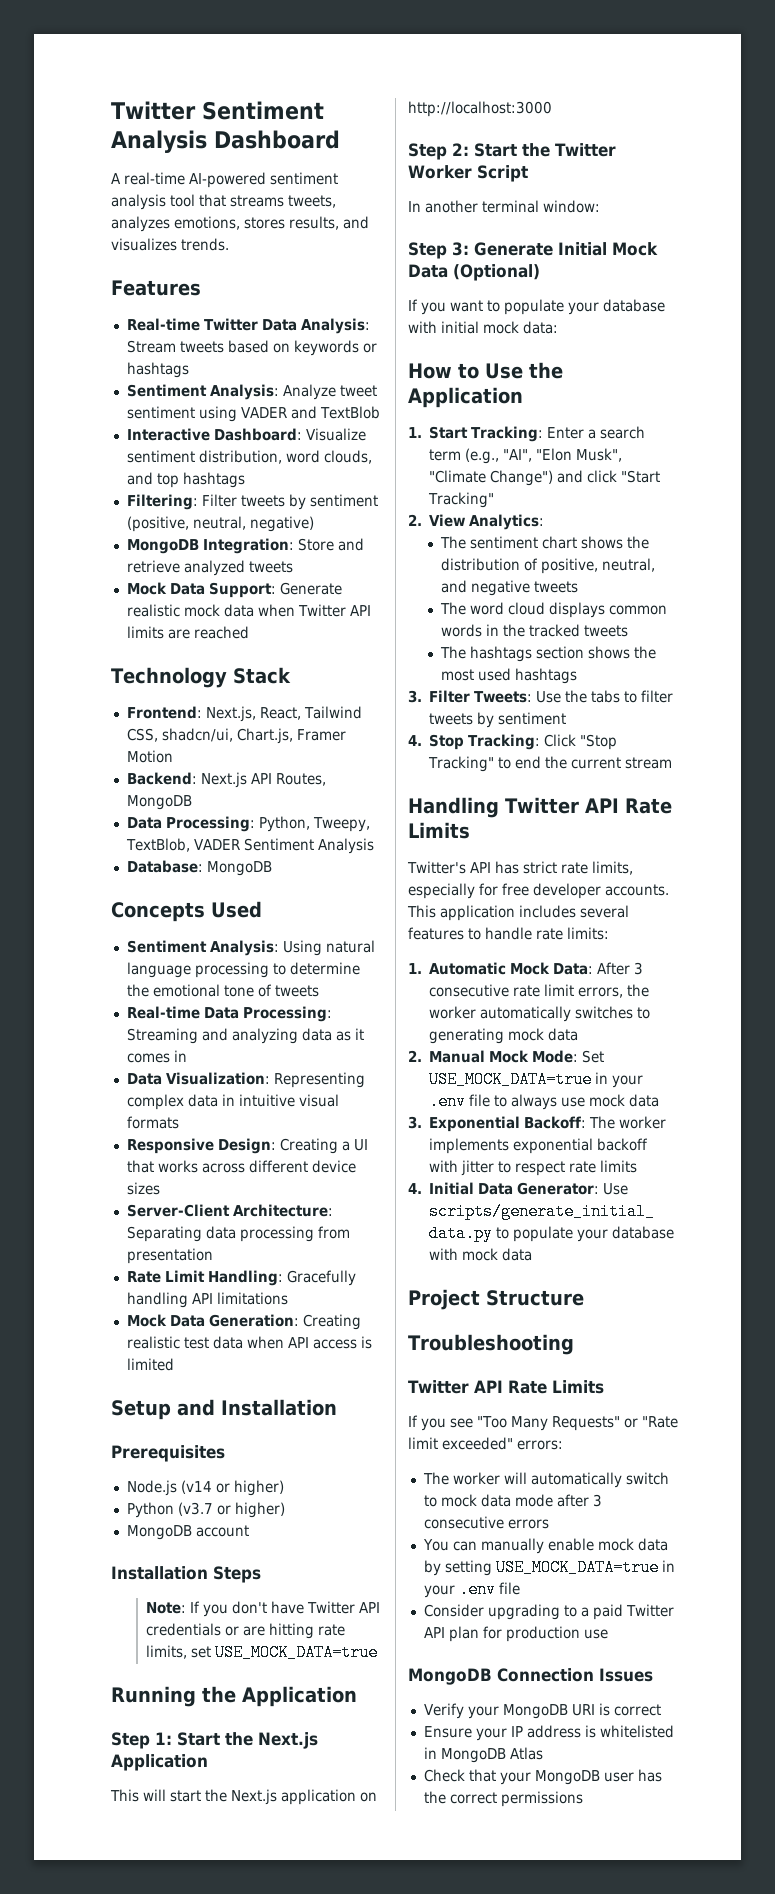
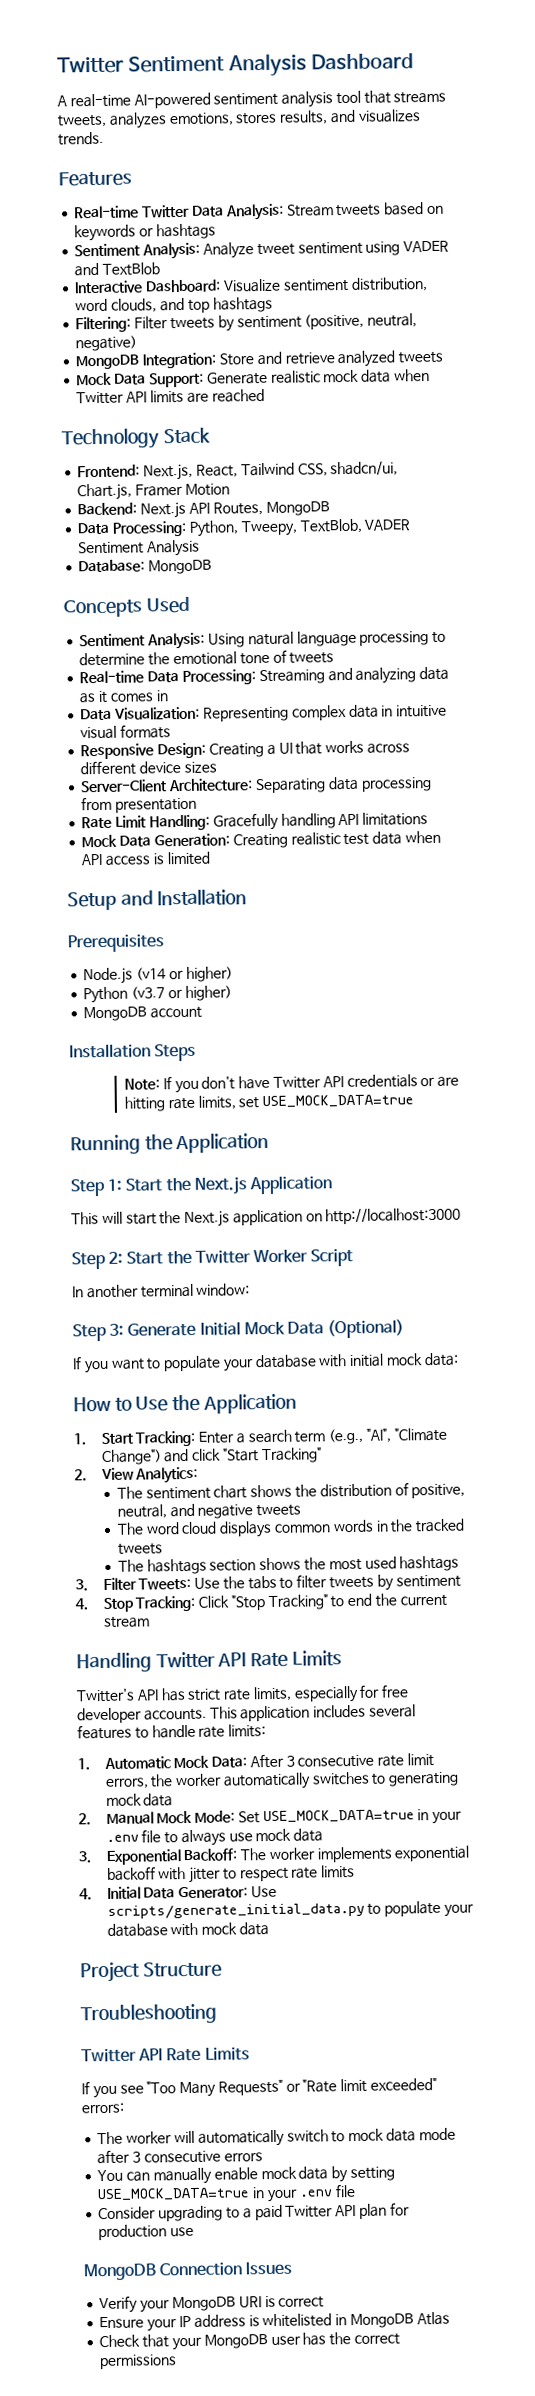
- 1. Start Tracking: Enter a search term (e.g., "AI", "Elon Musk", "Climate Change") and click "Start Tracking"
+ 1. Start Tracking: Enter a search term (e.g., "AI", "Climate Change") and click "Start Tracking"

